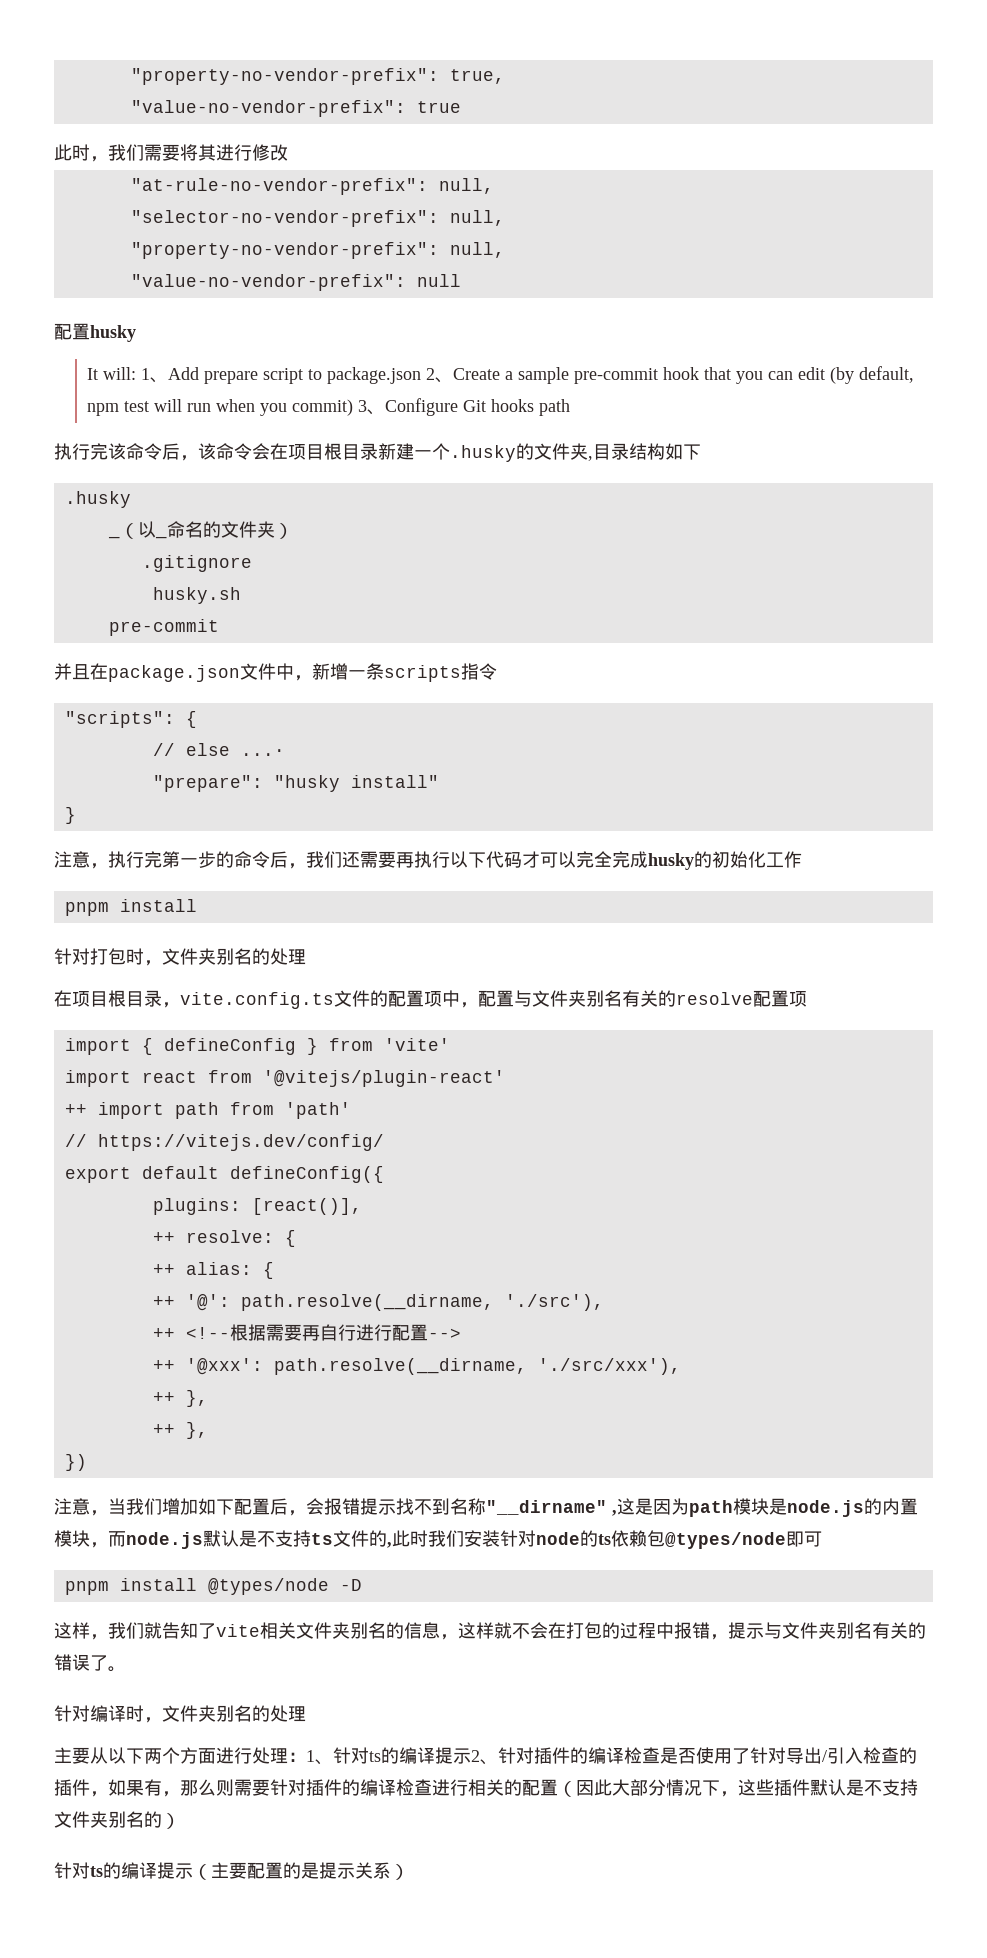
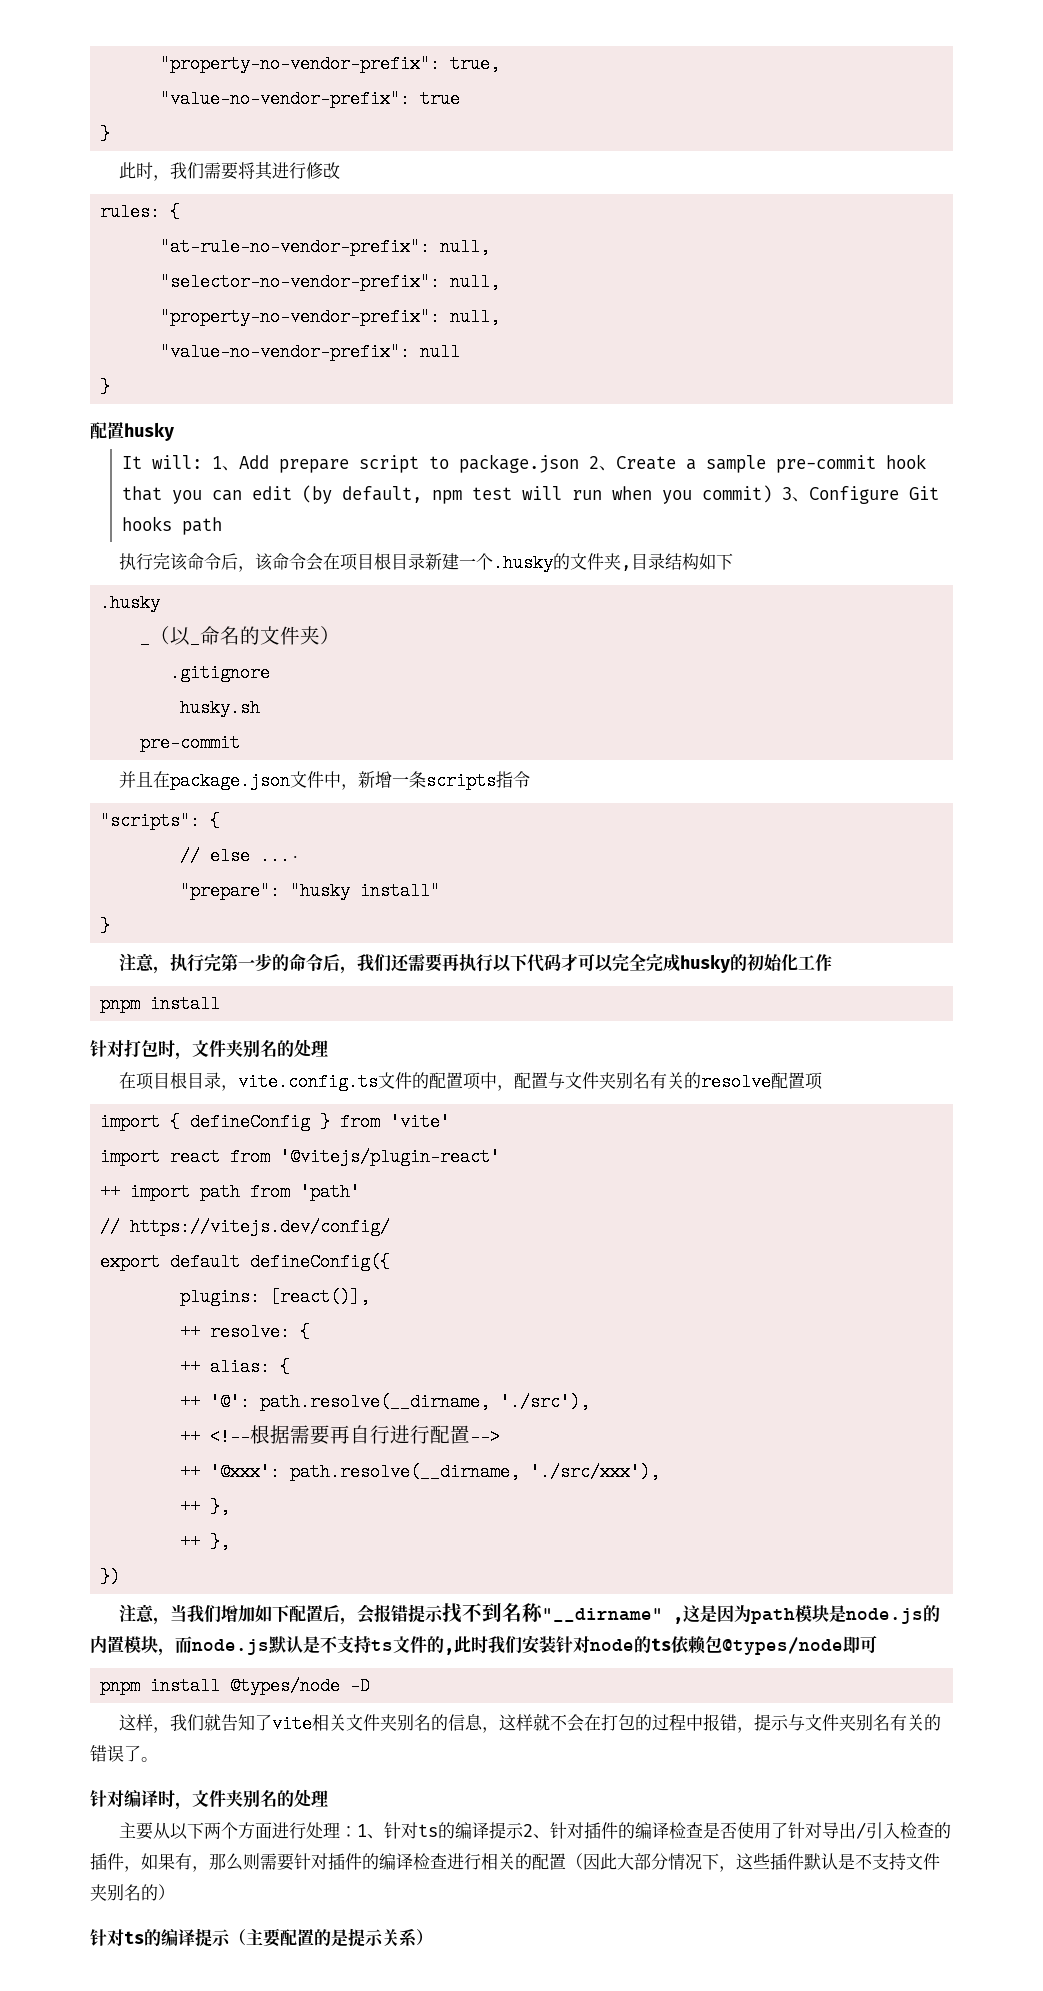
  "value-no-vendor-prefix": true
+ }
+ rules: {
  "value-no-vendor-prefix": null
+ }

